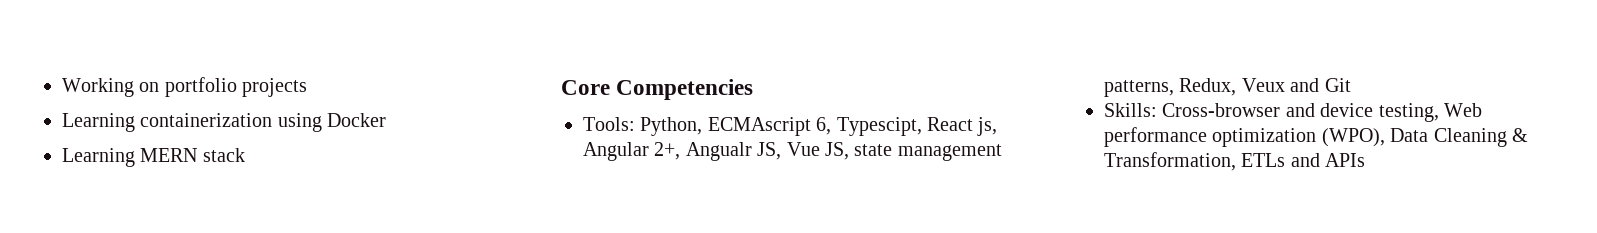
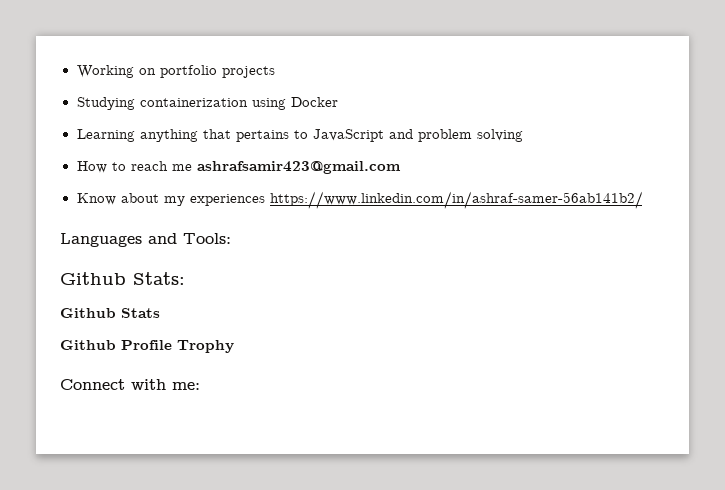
- Learning containerization using Docker
+ Studying containerization using Docker
- Learning MERN stack
- Core Competencies
- Tools: Python, ECMAscript 6, Typescipt, React js, Angular 2+, Angualr JS, Vue JS, state management patterns, Redux, Veux and Git
- Skills: Cross-browser and device testing, Web performance optimization (WPO), Data Cleaning & Transformation, ETLs and APIs
+ Learning anything that pertains to JavaScript and problem solving
+ How to reach me ashrafsamir423@gmail.com
+ Know about my experiences https://www.linkedin.com/in/ashraf-samer-56ab141b2/
+ Languages and Tools:
+ Github Stats:
+ Github Stats
+ Github Profile Trophy
+ Connect with me:

